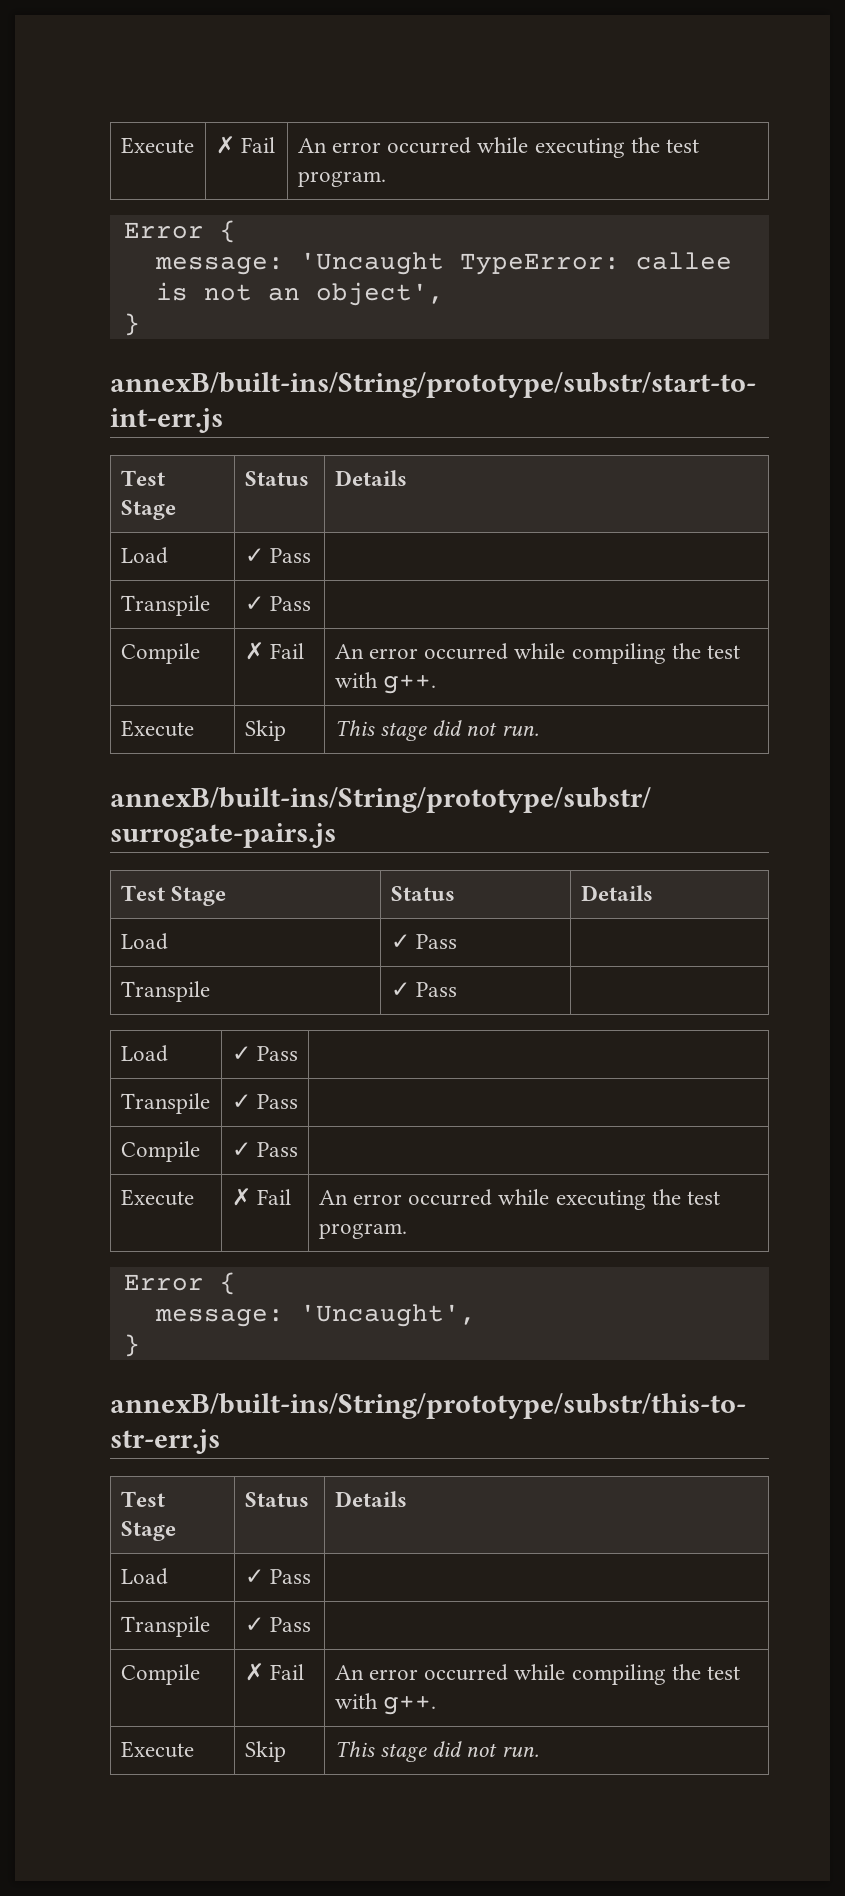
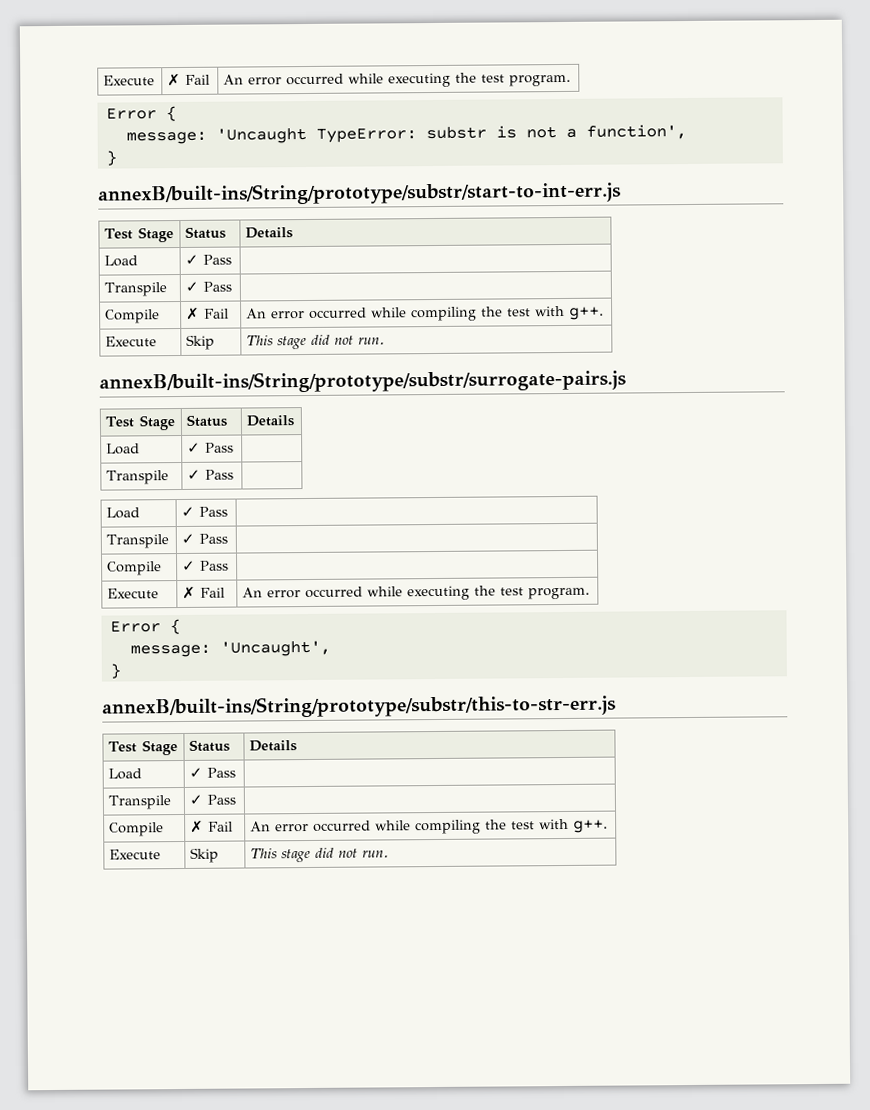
- message: 'Uncaught TypeError: callee is not an object',
+ message: 'Uncaught TypeError: substr is not a function',

